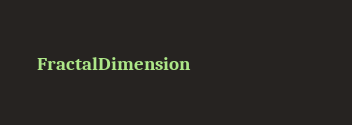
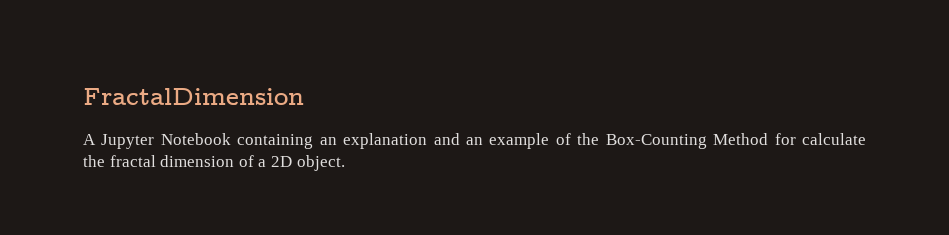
+ A Jupyter Notebook containing an explanation and an example of the Box-Counting Method for calculate the fractal dimension of a 2D object.

